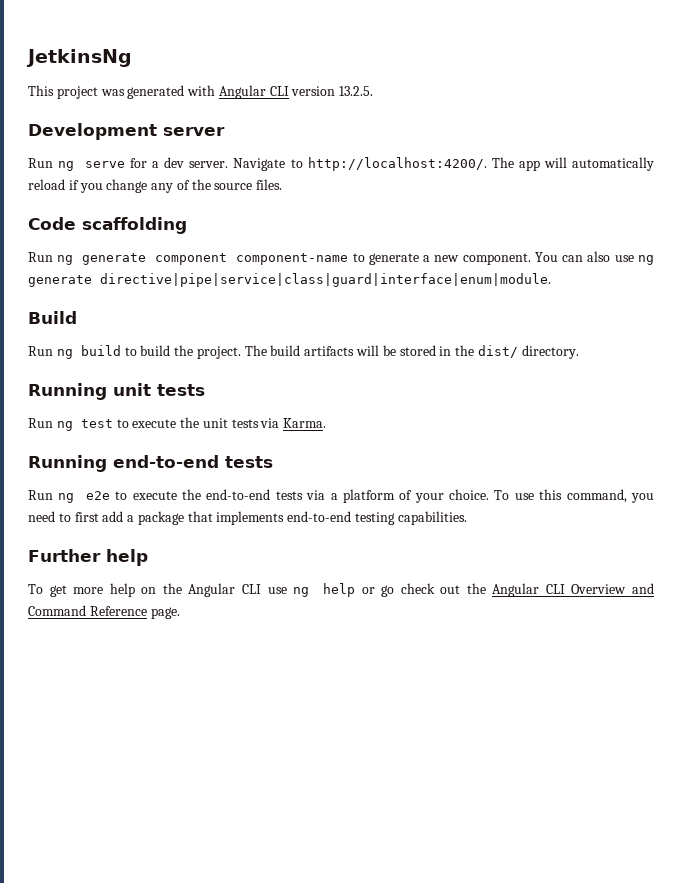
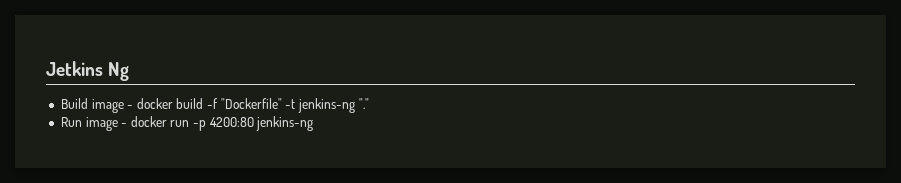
- JetkinsNg
- This project was generated with Angular CLI version 13.2.5.
- Development server
- Run ng serve for a dev server. Navigate to http://localhost:4200/. The app will automatically reload if you change any of the source files.
- Code scaffolding
- Run ng generate component component-name to generate a new component. You can also use ng generate directive|pipe|service|class|guard|interface|enum|module.
- Build
- Run ng build to build the project. The build artifacts will be stored in the dist/ directory.
- Running unit tests
- Run ng test to execute the unit tests via Karma.
- Running end-to-end tests
- Run ng e2e to execute the end-to-end tests via a platform of your choice. To use this command, you need to first add a package that implements end-to-end testing capabilities.
- Further help
- To get more help on the Angular CLI use ng help or go check out the Angular CLI Overview and Command Reference page.
+ Jetkins Ng
+ Build image - docker build -f "Dockerfile" -t jenkins-ng "."
+ Run image - docker run -p 4200:80 jenkins-ng

